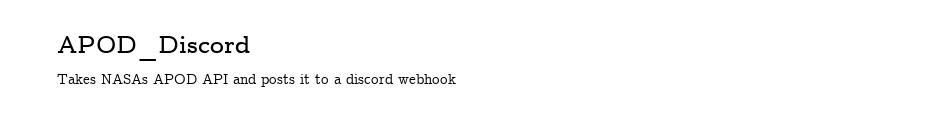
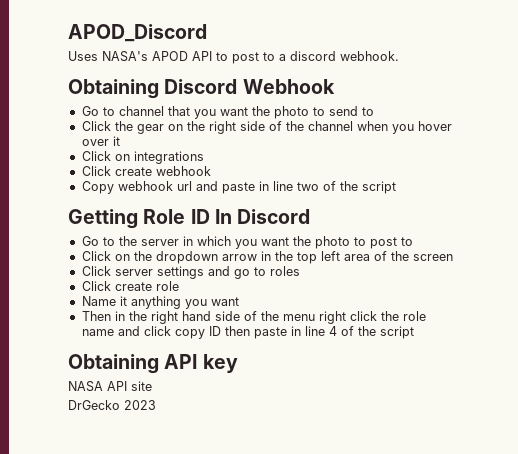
- Takes NASAs APOD API and posts it to a discord webhook
+ Uses NASA's APOD API to post to a discord webhook.
+ Obtaining Discord Webhook
+ Go to channel that you want the photo to send to
+ Click the gear on the right side of the channel when you hover over it
+ Click on integrations
+ Click create webhook
+ Copy webhook url and paste in line two of the script
+ Getting Role ID In Discord
+ Go to the server in which you want the photo to post to
+ Click on the dropdown arrow in the top left area of the screen
+ Click server settings and go to roles
+ Click create role
+ Name it anything you want
+ Then in the right hand side of the menu right click the role name and click copy ID then paste in line 4 of the script
+ Obtaining API key
+ NASA API site
+ DrGecko 2023

